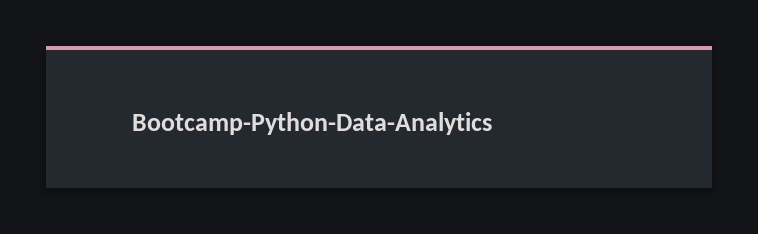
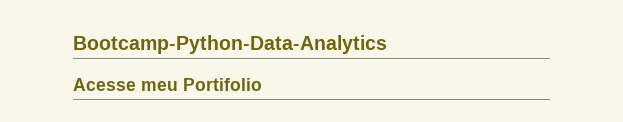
+ Acesse meu Portifolio

